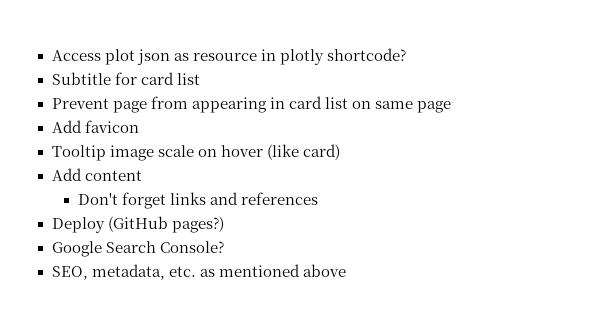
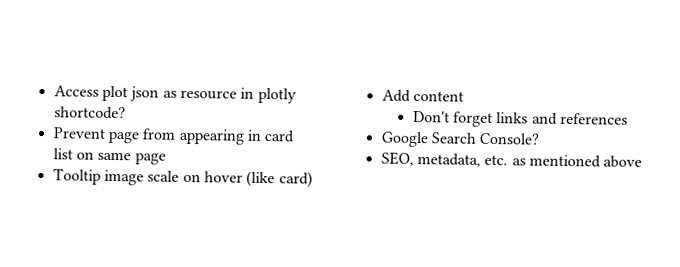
- Subtitle for card list
- Add favicon
- Deploy (GitHub pages?)

